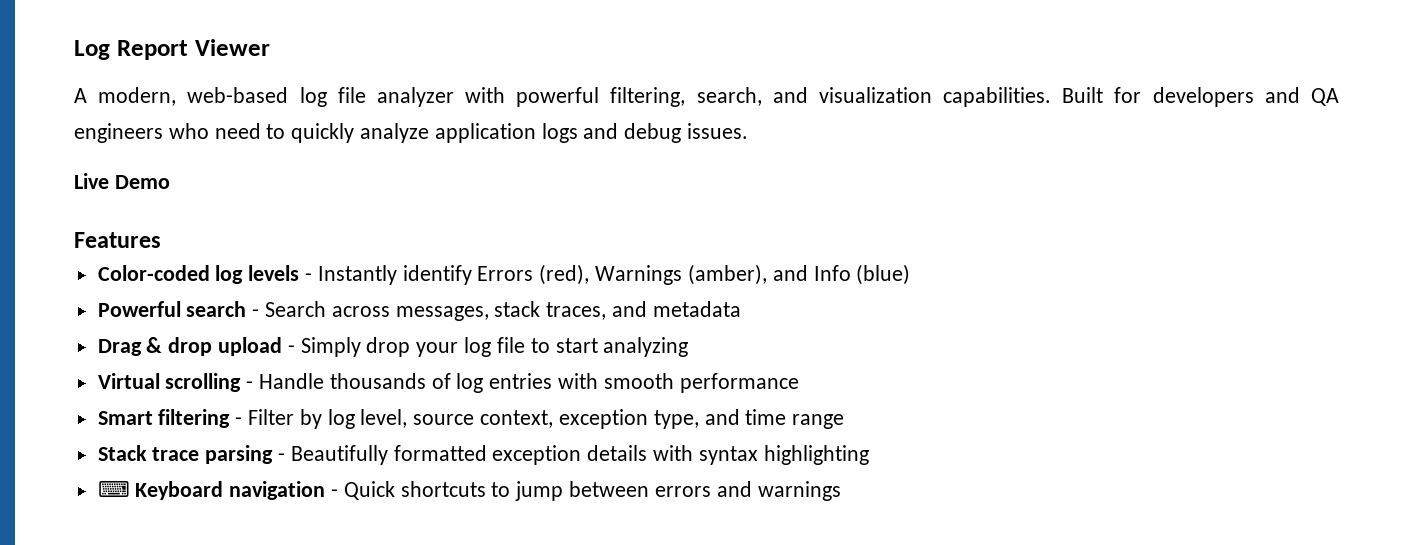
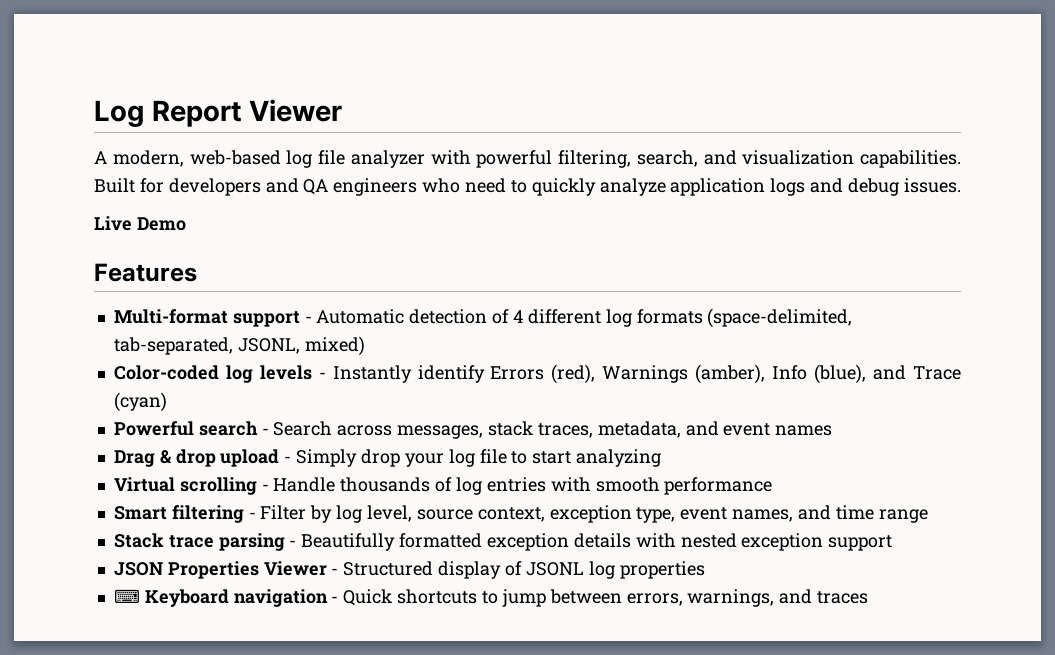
+ Multi-format support - Automatic detection of 4 different log formats (space-delimited, tab-separated, JSONL, mixed)
- Color-coded log levels - Instantly identify Errors (red), Warnings (amber), and Info (blue)
+ Color-coded log levels - Instantly identify Errors (red), Warnings (amber), Info (blue), and Trace (cyan)
- Powerful search - Search across messages, stack traces, and metadata
+ Powerful search - Search across messages, stack traces, metadata, and event names
- Smart filtering - Filter by log level, source context, exception type, and time range
+ Smart filtering - Filter by log level, source context, exception type, event names, and time range
- Stack trace parsing - Beautifully formatted exception details with syntax highlighting
+ Stack trace parsing - Beautifully formatted exception details with nested exception support
+ JSON Properties Viewer - Structured display of JSONL log properties
- ⌨ Keyboard navigation - Quick shortcuts to jump between errors and warnings
+ ⌨ Keyboard navigation - Quick shortcuts to jump between errors, warnings, and traces

